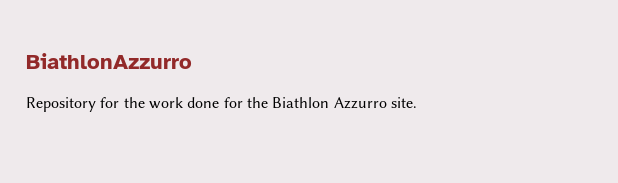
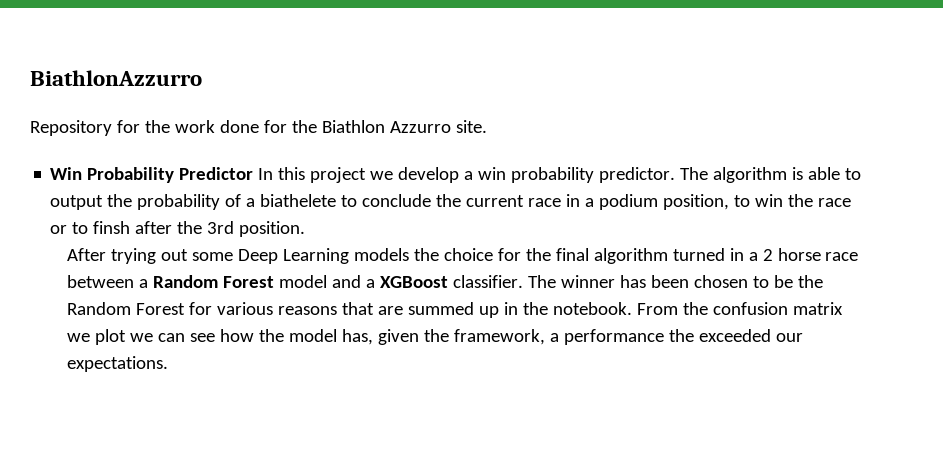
+ Win Probability Predictor In this project we develop a win probability predictor. The algorithm is able to output the probability of a biathelete to conclude the current race in a podium position, to win the race or to finsh after the 3rd position.
+ After trying out some Deep Learning models the choice for the final algorithm turned in a 2 horse race between a Random Forest model and a XGBoost classifier. The winner has been chosen to be the Random Forest for various reasons that are summed up in the notebook. From the confusion matrix we plot we can see how the model has, given the framework, a performance the exceeded our expectations.

